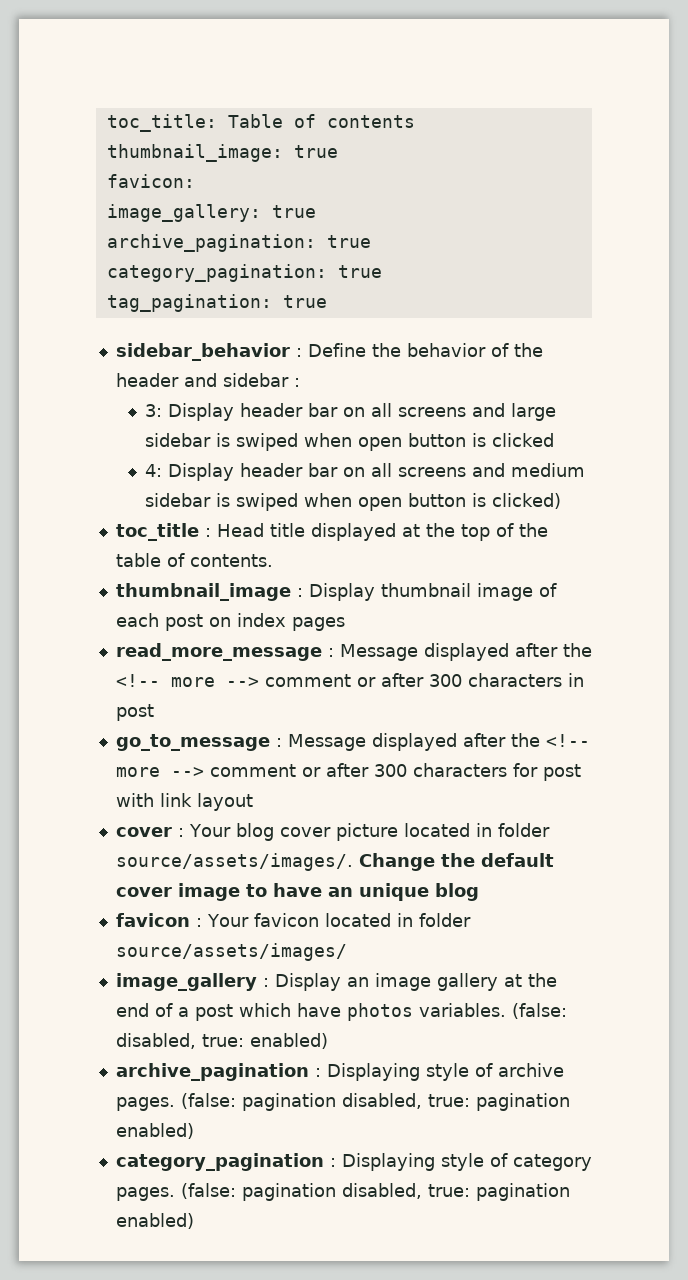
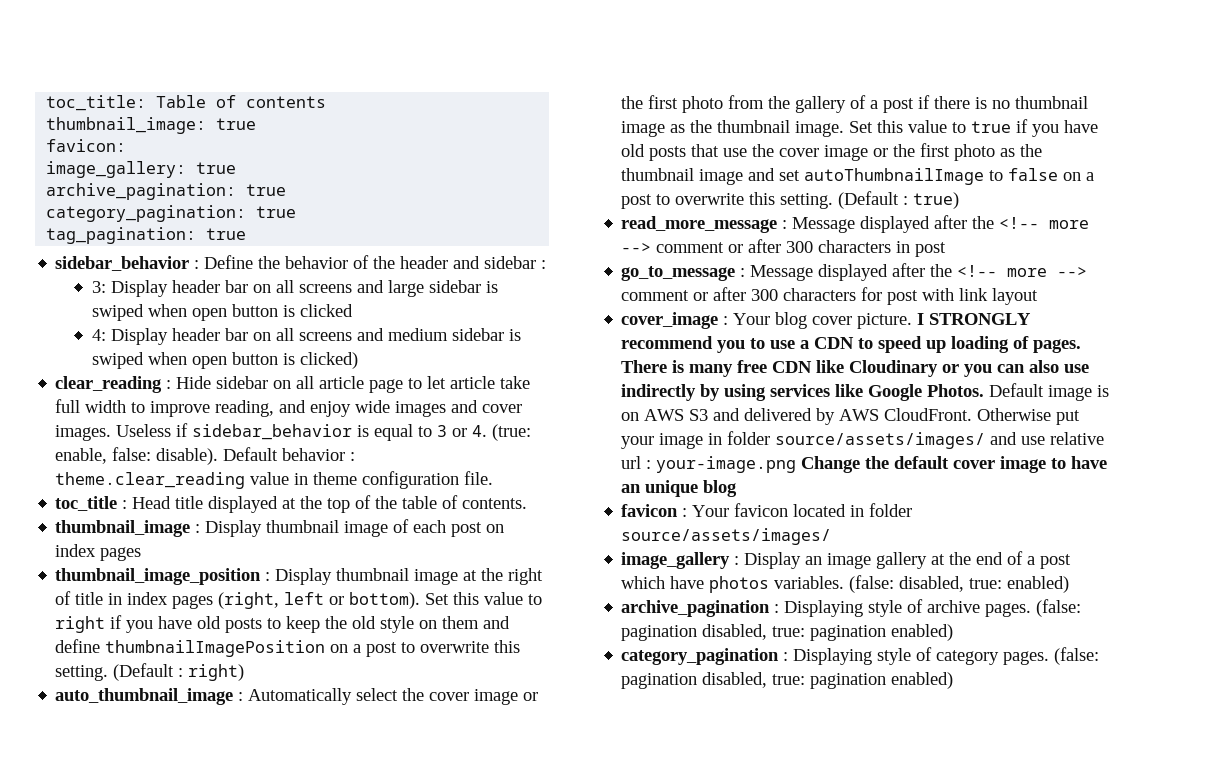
+ clear_reading : Hide sidebar on all article page to let article take full width to improve reading, and enjoy wide images and cover images. Useless if sidebar_behavior is equal to 3 or 4. (true: enable, false: disable). Default behavior : theme.clear_reading value in theme configuration file.
+ thumbnail_image_position : Display thumbnail image at the right of title in index pages (right, left or bottom). Set this value to right if you have old posts to keep the old style on them and define thumbnailImagePosition on a post to overwrite this setting. (Default : right)
+ auto_thumbnail_image : Automatically select the cover image or the first photo from the gallery of a post if there is no thumbnail image as the thumbnail image. Set this value to true if you have old posts that use the cover image or the first photo as the thumbnail image and set autoThumbnailImage to false on a post to overwrite this setting. (Default : true)
- cover : Your blog cover picture located in folder source/assets/images/. Change the default cover image to have an unique blog
+ cover_image : Your blog cover picture. I STRONGLY recommend you to use a CDN to speed up loading of pages. There is many free CDN like Cloudinary or you can also use indirectly by using services like Google Photos. Default image is on AWS S3 and delivered by AWS CloudFront. Otherwise put your image in folder source/assets/images/ and use relative url : your-image.png Change the default cover image to have an unique blog

